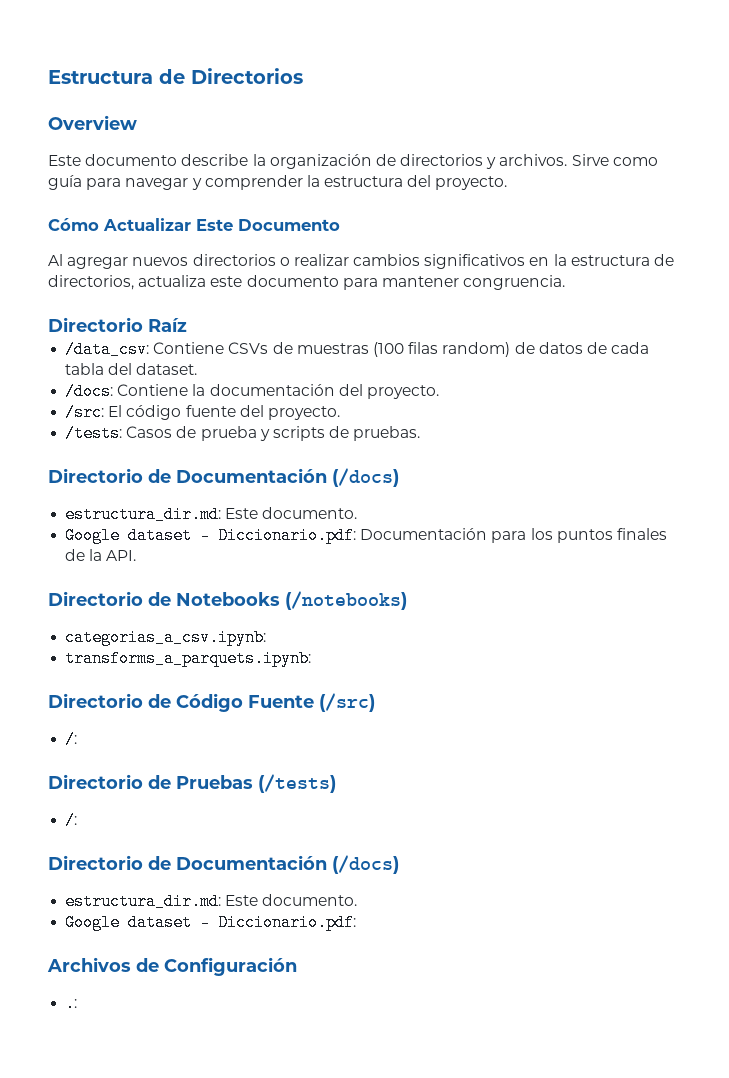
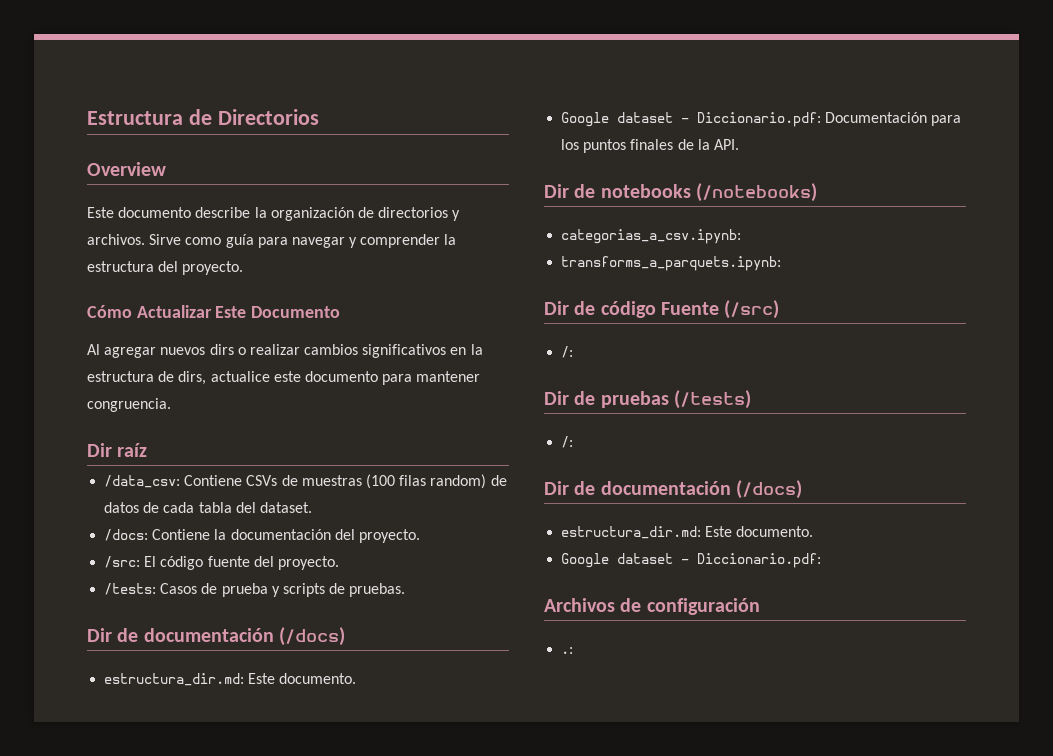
- Al agregar nuevos directorios o realizar cambios significativos en la estructura de directorios, actualiza este documento para mantener congruencia.
+ Al agregar nuevos dirs o realizar cambios significativos en la estructura de dirs, actualice este documento para mantener congruencia.
- Directorio Raíz
+ Dir raíz
  /tests: Casos de prueba y scripts de pruebas.
- Directorio de Documentación (/docs)
+ Dir de documentación (/docs)
- Directorio de Notebooks (/notebooks)
+ Dir de notebooks (/notebooks)
- Directorio de Código Fuente (/src)
+ Dir de código Fuente (/src)
- Directorio de Pruebas (/tests)
+ Dir de pruebas (/tests)
  /:
- Directorio de Documentación (/docs)
+ Dir de documentación (/docs)
- Archivos de Configuración
+ Archivos de configuración

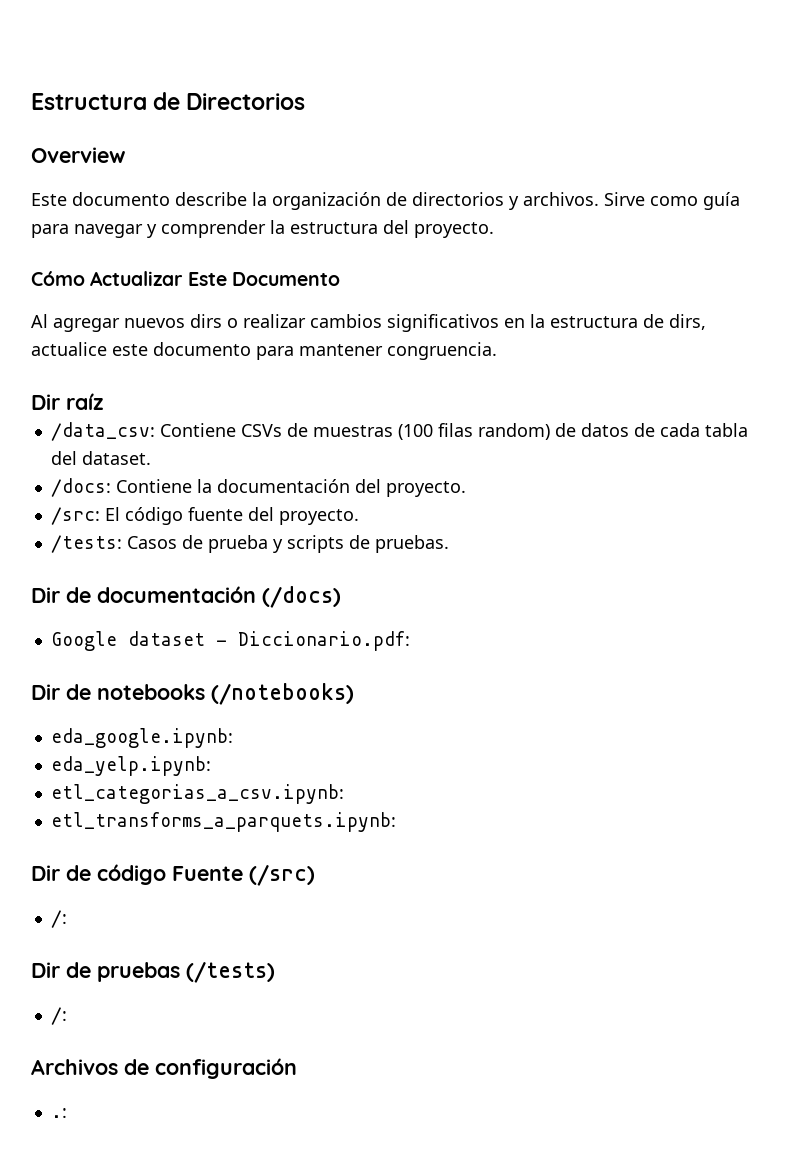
  /tests: Casos de prueba y scripts de pruebas.
  Dir de documentación (/docs)
- estructura_dir.md: Este documento.
- Google dataset - Diccionario.pdf: Documentación para los puntos finales de la API.
+ Google dataset - Diccionario.pdf:
- categorias_a_csv.ipynb:
- transforms_a_parquets.ipynb:
+ eda_google.ipynb:
+ eda_yelp.ipynb:
+ etl_categorias_a_csv.ipynb:
+ etl_transforms_a_parquets.ipynb:
  Dir de pruebas (/tests)
  /:
- Dir de documentación (/docs)
- estructura_dir.md: Este documento.
- Google dataset - Diccionario.pdf:

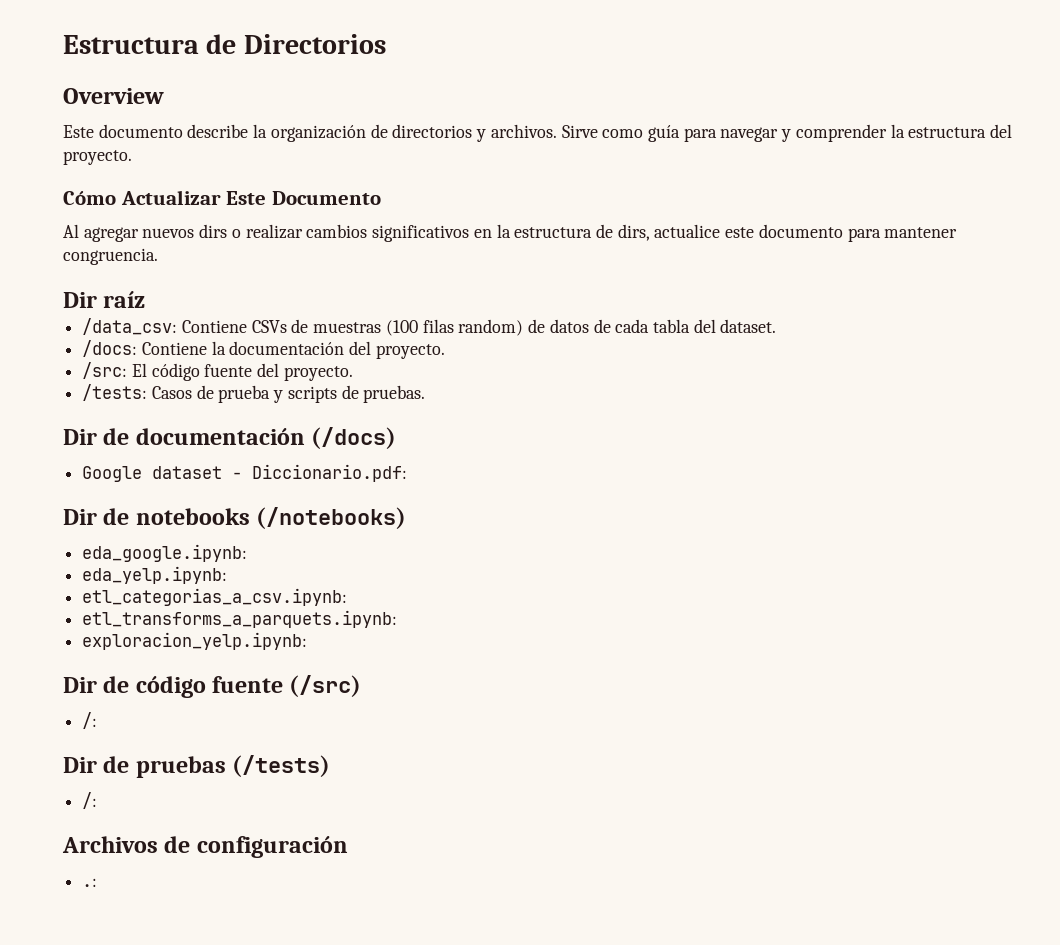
+ exploracion_yelp.ipynb:
- Dir de código Fuente (/src)
+ Dir de código fuente (/src)

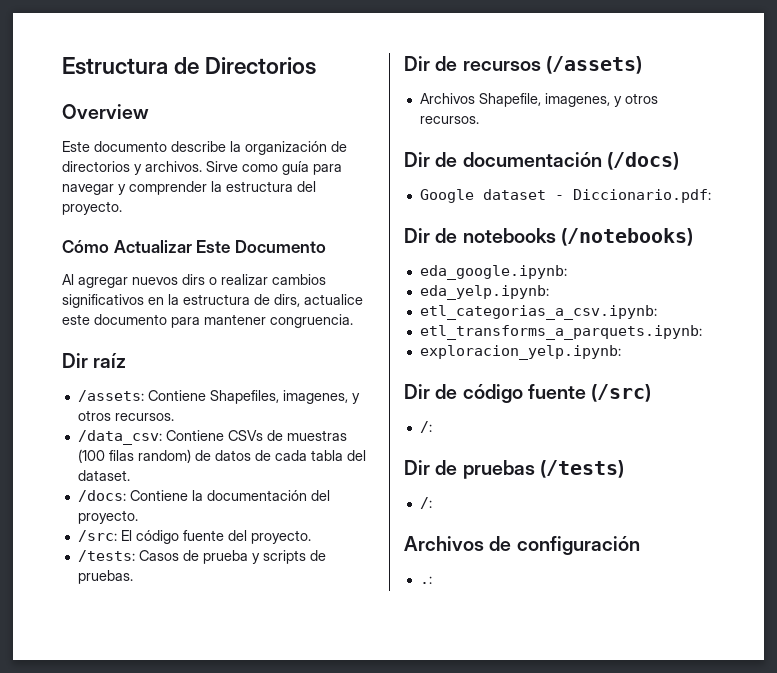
+ /assets: Contiene Shapefiles, imagenes, y otros recursos.
+ Dir de recursos (/assets)
+ Archivos Shapefile, imagenes, y otros recursos.

